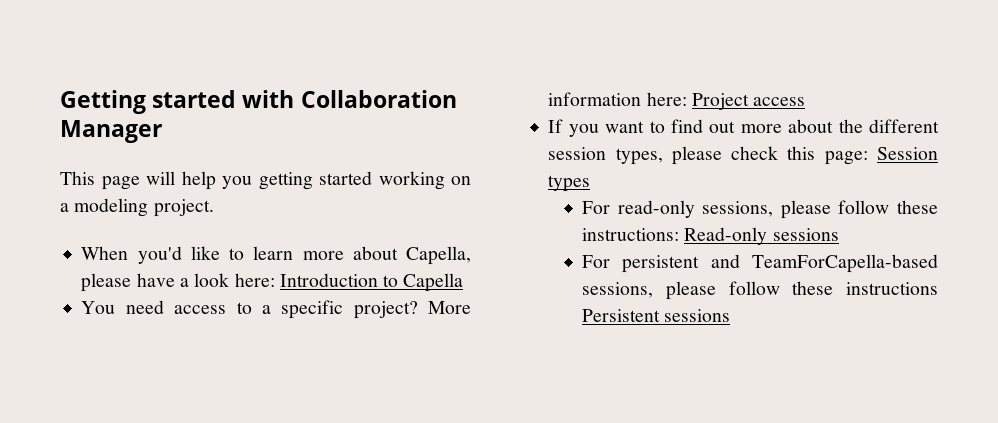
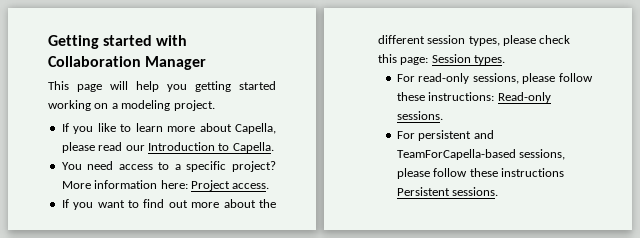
- When you'd like to learn more about Capella, please have a look here: Introduction to Capella
+ If you like to learn more about Capella, please read our Introduction to Capella.
- More information here: Project access
+ More information here: Project access.
- If you want to find out more about the different session types, please check this page: Session types
+ If you want to find out more about the different session types, please check this page: Session types.
- For read-only sessions, please follow these instructions: Read-only sessions
+ For read-only sessions, please follow these instructions: Read-only sessions.
- For persistent and TeamForCapella-based sessions, please follow these instructions Persistent sessions
+ For persistent and TeamForCapella-based sessions, please follow these instructions Persistent sessions.

